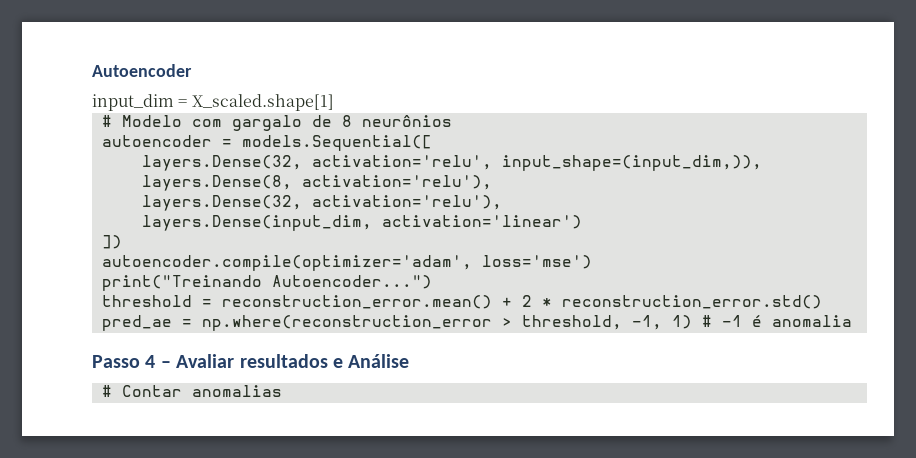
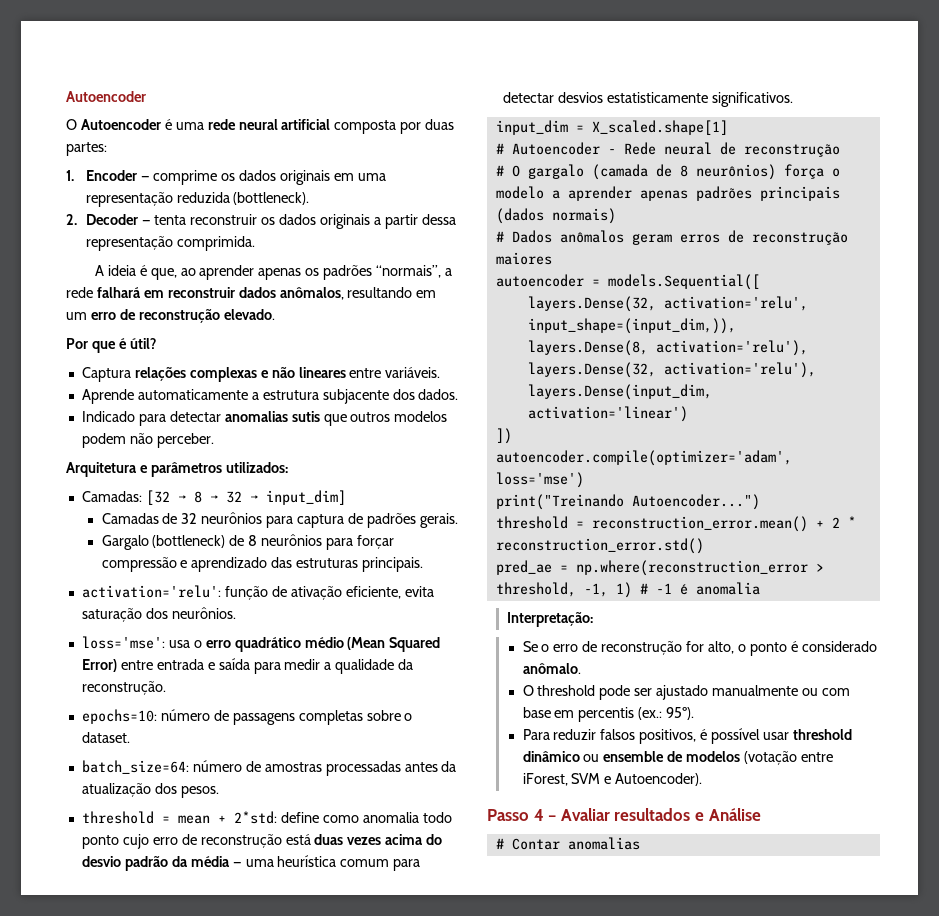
+ O Autoencoder é uma rede neural artificial composta por duas partes:
+ 1. Encoder — comprime os dados originais em uma representação reduzida (bottleneck).
+ 2. Decoder — tenta reconstruir os dados originais a partir dessa representação comprimida.
+ A ideia é que, ao aprender apenas os padrões “normais”, a rede falhará em reconstruir dados anômalos, resultando em um erro de reconstrução elevado.
+ Por que é útil?
+ Captura relações complexas e não lineares entre variáveis.
+ Aprende automaticamente a estrutura subjacente dos dados.
+ Indicado para detectar anomalias sutis que outros modelos podem não perceber.
+ Arquitetura e parâmetros utilizados:
+ Camadas: [32 → 8 → 32 → input_dim]
+ Camadas de 32 neurônios para captura de padrões gerais.
+ Gargalo (bottleneck) de 8 neurônios para forçar compressão e aprendizado das estruturas principais.
+ activation='relu': função de ativação eficiente, evita saturação dos neurônios.
+ loss='mse': usa o erro quadrático médio (Mean Squared Error) entre entrada e saída para medir a qualidade da reconstrução.
+ epochs=10: número de passagens completas sobre o dataset.
+ batch_size=64: número de amostras processadas antes da atualização dos pesos.
+ threshold = mean + 2*std: define como anomalia todo ponto cujo erro de reconstrução está duas vezes acima do desvio padrão da média — uma heurística comum para detectar desvios estatisticamente significativos.
  input_dim = X_scaled.shape[1]
- # Modelo com gargalo de 8 neurônios
+ # Autoencoder - Rede neural de reconstrução
+ # O gargalo (camada de 8 neurônios) força o modelo a aprender apenas padrões principais (dados normais)
+ # Dados anômalos geram erros de reconstrução maiores
+ Interpretação:
+ Se o erro de reconstrução for alto, o ponto é considerado anômalo.
+ O threshold pode ser ajustado manualmente ou com base em percentis (ex.: 95º).
+ Para reduzir falsos positivos, é possível usar threshold dinâmico ou ensemble de modelos (votação entre iForest, SVM e Autoencoder).

